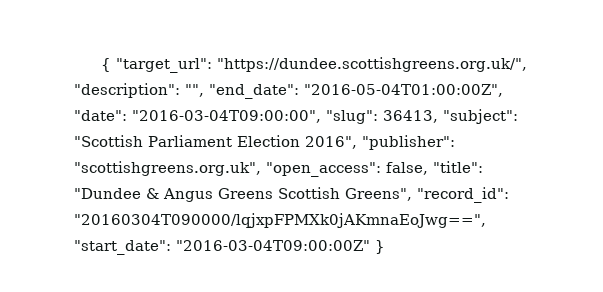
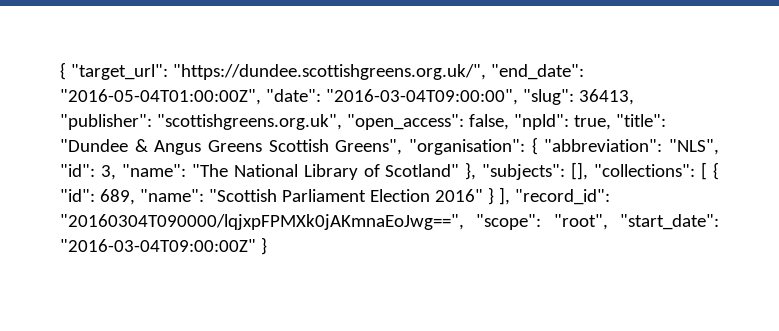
- { "target_url": "https://dundee.scottishgreens.org.uk/", "description": "", "end_date": "2016-05-04T01:00:00Z", "date": "2016-03-04T09:00:00", "slug": 36413, "subject": "Scottish Parliament Election 2016", "publisher": "scottishgreens.org.uk", "open_access": false, "title": "Dundee & Angus Greens Scottish Greens", "record_id": "20160304T090000/lqjxpFPMXk0jAKmnaEoJwg==", "start_date": "2016-03-04T09:00:00Z" }
+ { "target_url": "https://dundee.scottishgreens.org.uk/", "end_date": "2016-05-04T01:00:00Z", "date": "2016-03-04T09:00:00", "slug": 36413, "publisher": "scottishgreens.org.uk", "open_access": false, "npld": true, "title": "Dundee & Angus Greens Scottish Greens", "organisation": { "abbreviation": "NLS", "id": 3, "name": "The National Library of Scotland" }, "subjects": [], "collections": [ { "id": 689, "name": "Scottish Parliament Election 2016" } ], "record_id": "20160304T090000/lqjxpFPMXk0jAKmnaEoJwg==", "scope": "root", "start_date": "2016-03-04T09:00:00Z" }

